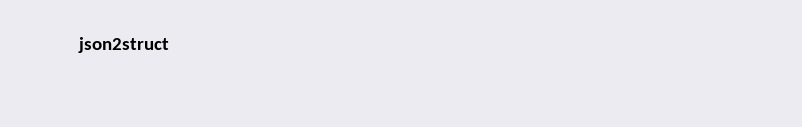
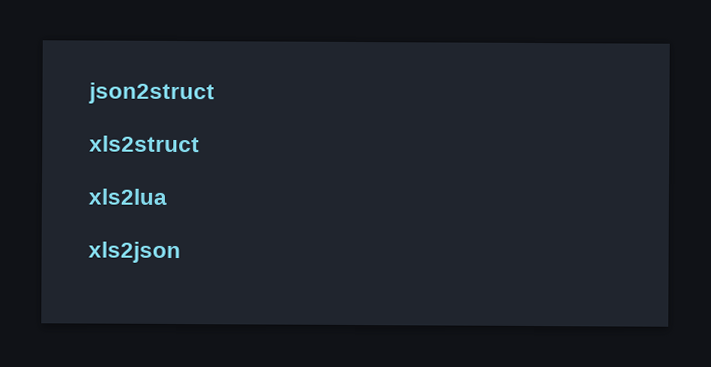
+ xls2struct
+ xls2lua
+ xls2json

